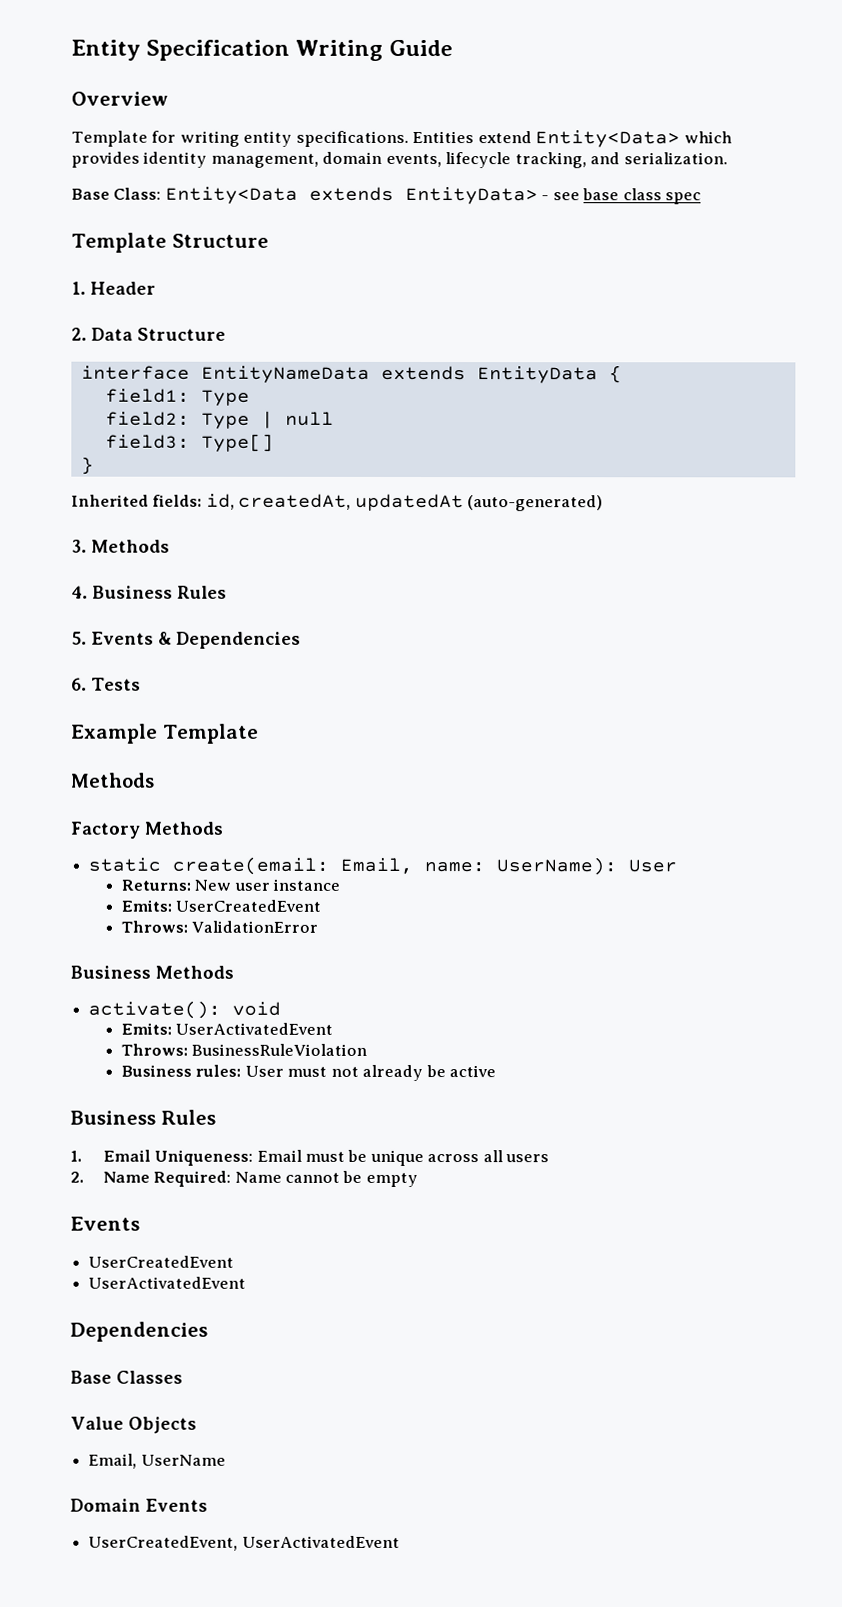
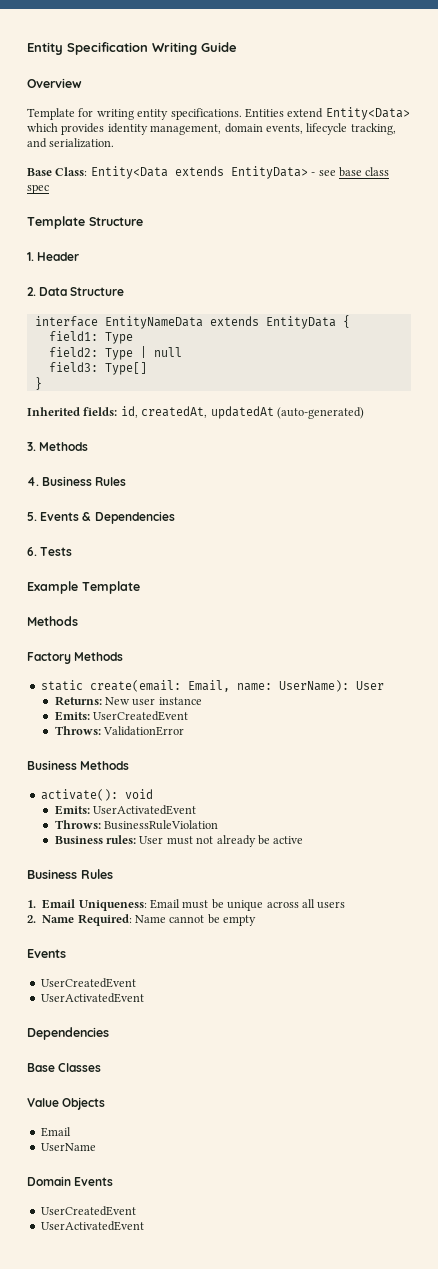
  Value Objects
- Email, UserName
+ Email
+ UserName
  Domain Events
- UserCreatedEvent, UserActivatedEvent
+ UserCreatedEvent
+ UserActivatedEvent

